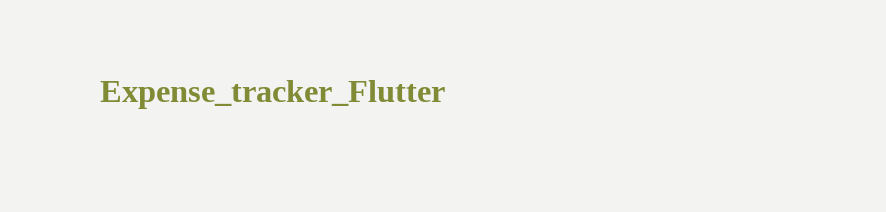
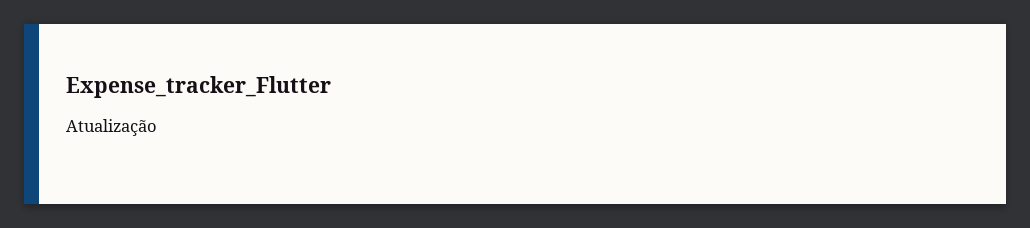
+ Atualização

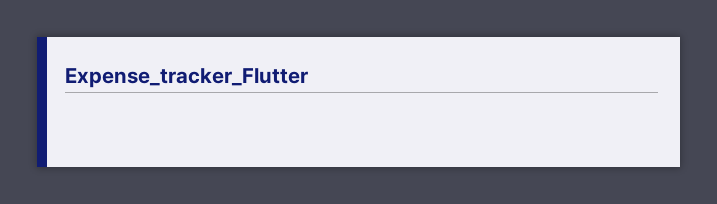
- Atualização

